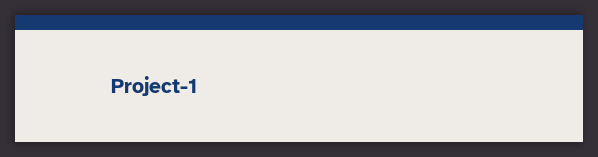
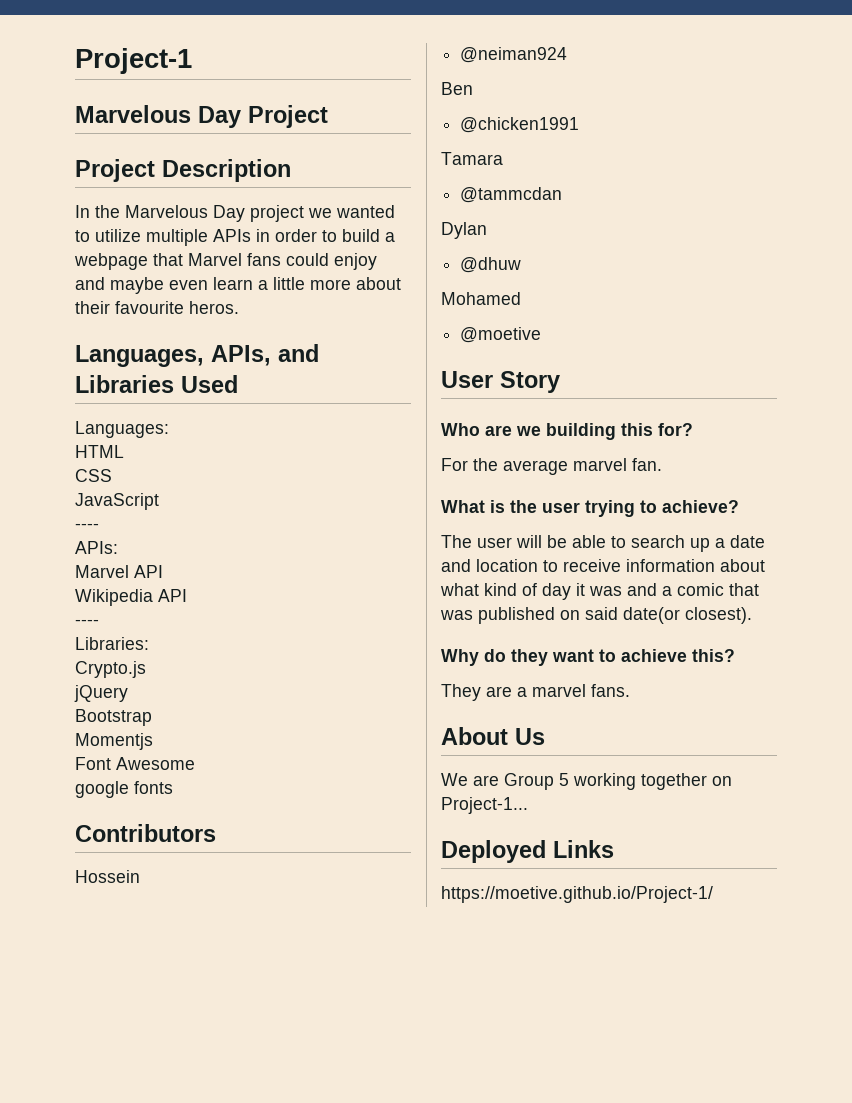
+ Marvelous Day Project
+ Project Description
+ In the Marvelous Day project we wanted to utilize multiple APIs in order to build a webpage that Marvel fans could enjoy and maybe even learn a little more about their favourite heros.
+ Languages, APIs, and Libraries Used
+ Languages:
+ HTML
+ CSS
+ JavaScript
+ ----
+ APIs:
+ Marvel API
+ Wikipedia API
+ ----
+ Libraries:
+ Crypto.js
+ jQuery
+ Bootstrap
+ Momentjs
+ Font Awesome
+ google fonts
+ Contributors
+ Hossein
+ @neiman924
+ Ben
+ @chicken1991
+ Tamara
+ @tammcdan
+ Dylan
+ @dhuw
+ Mohamed
+ @moetive
+ User Story
+ Who are we building this for?
+ For the average marvel fan.
+ What is the user trying to achieve?
+ The user will be able to search up a date and location to receive information about what kind of day it was and a comic that was published on said date(or closest).
+ Why do they want to achieve this?
+ They are a marvel fans.
+ About Us
+ We are Group 5 working together on Project-1...
+ Deployed Links
+ https://moetive.github.io/Project-1/

